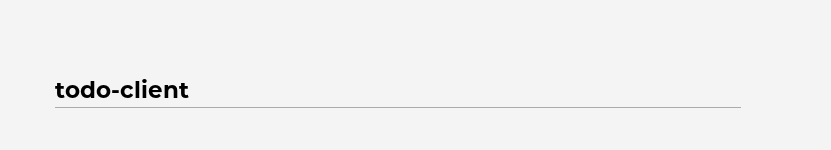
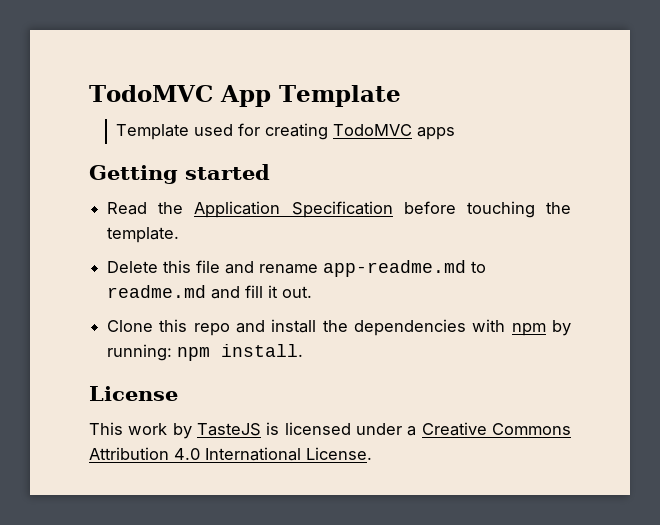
- todo-client
+ TodoMVC App Template
+ Template used for creating TodoMVC apps
+ Getting started
+ Read the Application Specification before touching the template.
+ Delete this file and rename app-readme.md to readme.md and fill it out.
+ Clone this repo and install the dependencies with npm by running: npm install.
+ License
+ This work by TasteJS is licensed under a Creative Commons Attribution 4.0 International License.

